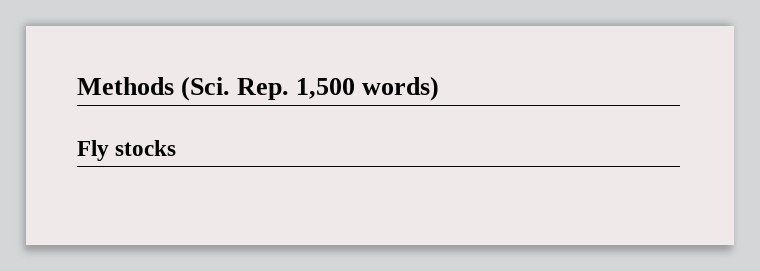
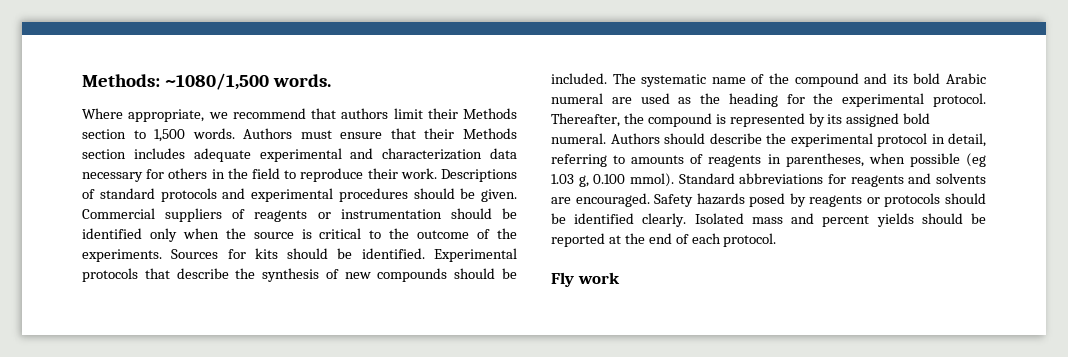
- Methods (Sci. Rep. 1,500 words)
+ Methods: ~1080/1,500 words.
+ Where appropriate, we recommend that authors limit their Methods section to 1,500 words. Authors must ensure that their Methods section includes adequate experimental and characterization data necessary for others in the field to reproduce their work. Descriptions of standard protocols and experimental procedures should be given. Commercial suppliers of reagents or instrumentation should be identified only when the source is critical to the outcome of the experiments. Sources for kits should be identified. Experimental protocols that describe the synthesis of new compounds should be included. The systematic name of the compound and its bold Arabic numeral are used as the heading for the experimental protocol. Thereafter, the compound is represented by its assigned bold numeral. Authors should describe the experimental protocol in detail, referring to amounts of reagents in parentheses, when possible (eg 1.03 g, 0.100 mmol). Standard abbreviations for reagents and solvents are encouraged. Safety hazards posed by reagents or protocols should be identified clearly. Isolated mass and percent yields should be reported at the end of each protocol.
- Fly stocks
+ Fly work

